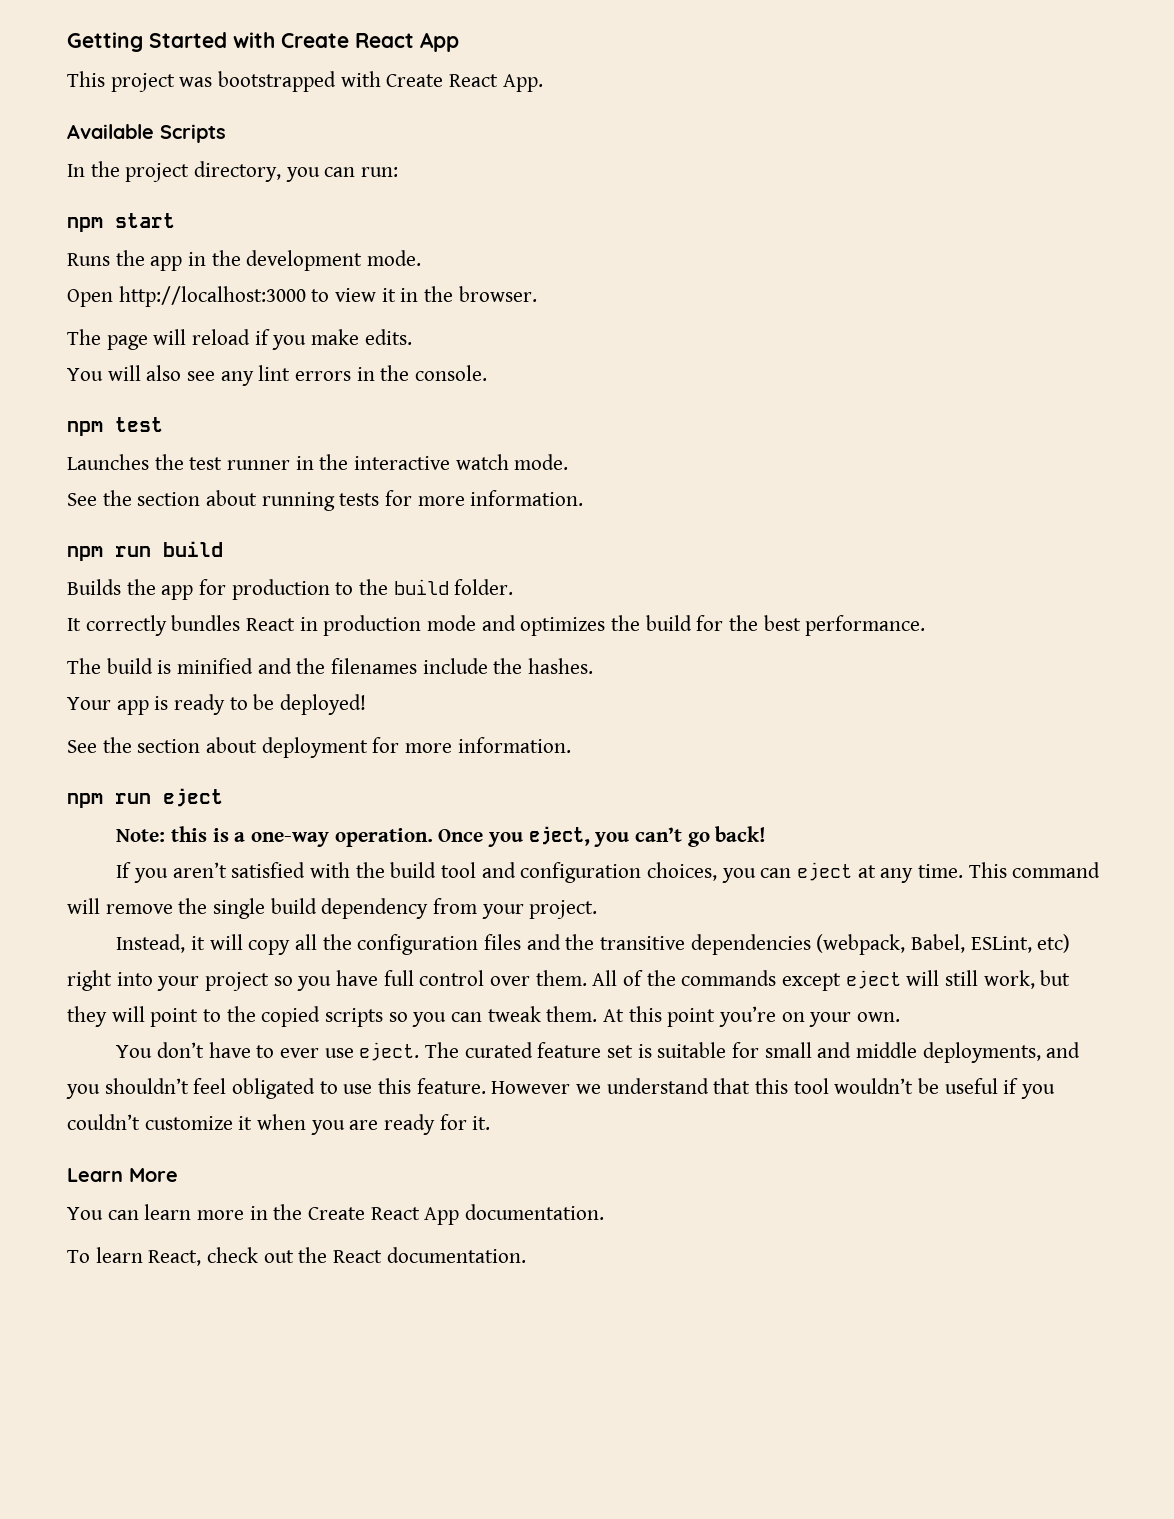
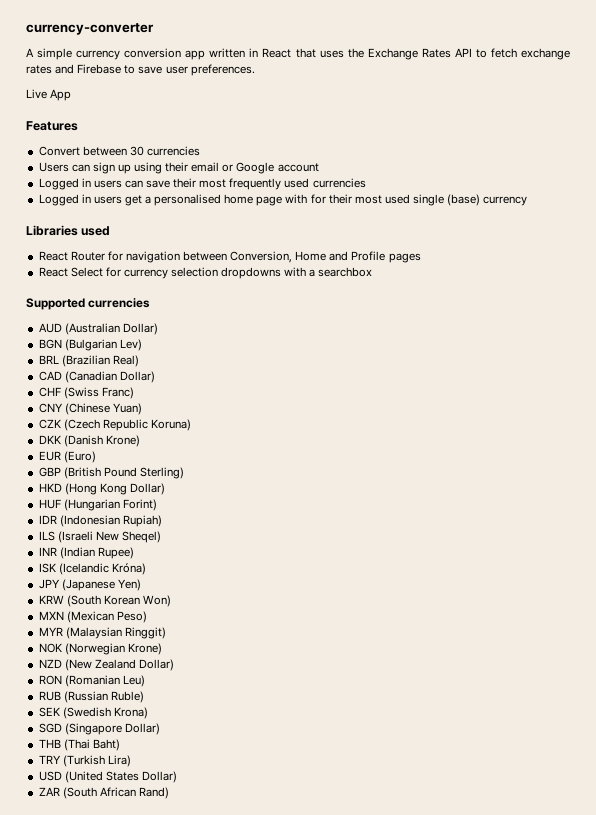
- Getting Started with Create React App
- This project was bootstrapped with Create React App.
- Available Scripts
- In the project directory, you can run:
- npm start
- Runs the app in the development mode.
- Open http://localhost:3000 to view it in the browser.
- The page will reload if you make edits.
- You will also see any lint errors in the console.
- npm test
- Launches the test runner in the interactive watch mode.
- See the section about running tests for more information.
- npm run build
- Builds the app for production to the build folder.
- It correctly bundles React in production mode and optimizes the build for the best performance.
- The build is minified and the filenames include the hashes.
- Your app is ready to be deployed!
- See the section about deployment for more information.
- npm run eject
- Note: this is a one-way operation. Once you eject, you can’t go back!
- If you aren’t satisfied with the build tool and configuration choices, you can eject at any time. This command will remove the single build dependency from your project.
- Instead, it will copy all the configuration files and the transitive dependencies (webpack, Babel, ESLint, etc) right into your project so you have full control over them. All of the commands except eject will still work, but they will point to the copied scripts so you can tweak them. At this point you’re on your own.
- You don’t have to ever use eject. The curated feature set is suitable for small and middle deployments, and you shouldn’t feel obligated to use this feature. However we understand that this tool wouldn’t be useful if you couldn’t customize it when you are ready for it.
- Learn More
- You can learn more in the Create React App documentation.
- To learn React, check out the React documentation.
+ currency-converter
+ A simple currency conversion app written in React that uses the Exchange Rates API to fetch exchange rates and Firebase to save user preferences.
+ Live App
+ Features
+ Convert between 30 currencies
+ Users can sign up using their email or Google account
+ Logged in users can save their most frequently used currencies
+ Logged in users get a personalised home page with for their most used single (base) currency
+ Libraries used
+ React Router for navigation between Conversion, Home and Profile pages
+ React Select for currency selection dropdowns with a searchbox
+ Supported currencies
+ AUD (Australian Dollar)
+ BGN (Bulgarian Lev)
+ BRL (Brazilian Real)
+ CAD (Canadian Dollar)
+ CHF (Swiss Franc)
+ CNY (Chinese Yuan)
+ CZK (Czech Republic Koruna)
+ DKK (Danish Krone)
+ EUR (Euro)
+ GBP (British Pound Sterling)
+ HKD (Hong Kong Dollar)
+ HUF (Hungarian Forint)
+ IDR (Indonesian Rupiah)
+ ILS (Israeli New Sheqel)
+ INR (Indian Rupee)
+ ISK (Icelandic Króna)
+ JPY (Japanese Yen)
+ KRW (South Korean Won)
+ MXN (Mexican Peso)
+ MYR (Malaysian Ringgit)
+ NOK (Norwegian Krone)
+ NZD (New Zealand Dollar)
+ RON (Romanian Leu)
+ RUB (Russian Ruble)
+ SEK (Swedish Krona)
+ SGD (Singapore Dollar)
+ THB (Thai Baht)
+ TRY (Turkish Lira)
+ USD (United States Dollar)
+ ZAR (South African Rand)

